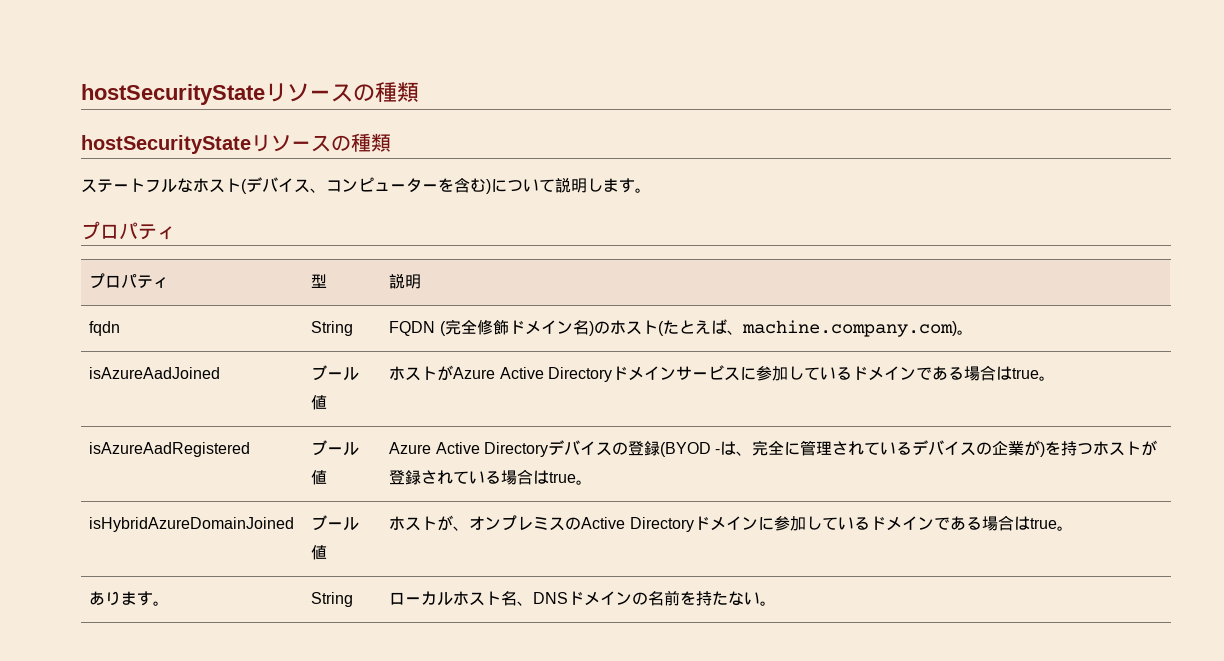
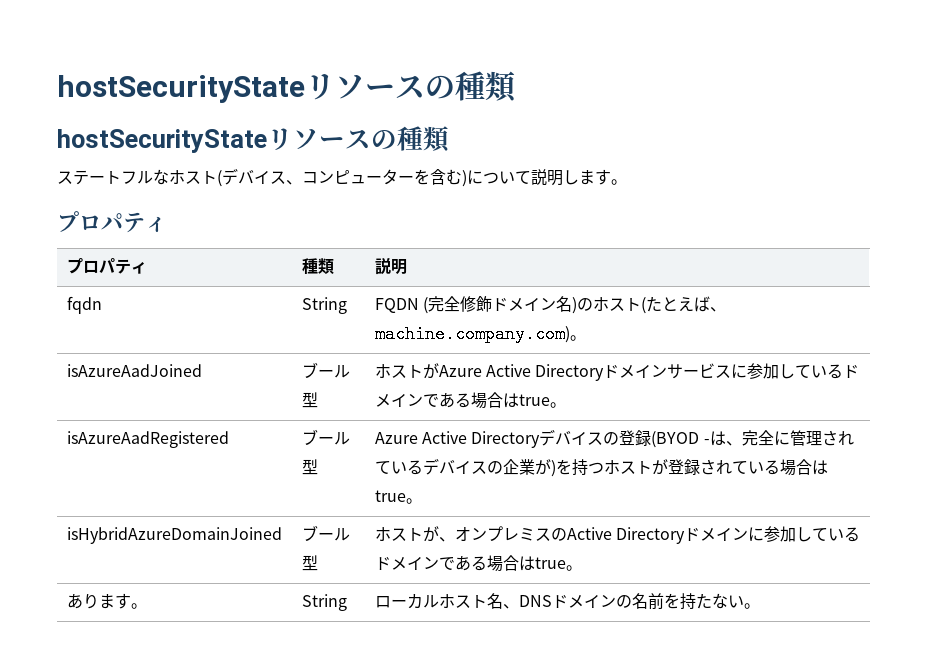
- プロパティ | 型 | 説明
+ プロパティ | 種類 | 説明
- isAzureAadJoined | ブール値 | ホストがAzure Active Directoryドメインサービスに参加しているドメインである場合はtrue。
+ isAzureAadJoined | ブール型 | ホストがAzure Active Directoryドメインサービスに参加しているドメインである場合はtrue。
- isAzureAadRegistered | ブール値 | Azure Active Directoryデバイスの登録(BYOD -は、完全に管理されているデバイスの企業が)を持つホストが登録されている場合はtrue。
+ isAzureAadRegistered | ブール型 | Azure Active Directoryデバイスの登録(BYOD -は、完全に管理されているデバイスの企業が)を持つホストが登録されている場合はtrue。
- isHybridAzureDomainJoined | ブール値 | ホストが、オンプレミスのActive Directoryドメインに参加しているドメインである場合はtrue。
+ isHybridAzureDomainJoined | ブール型 | ホストが、オンプレミスのActive Directoryドメインに参加しているドメインである場合はtrue。

